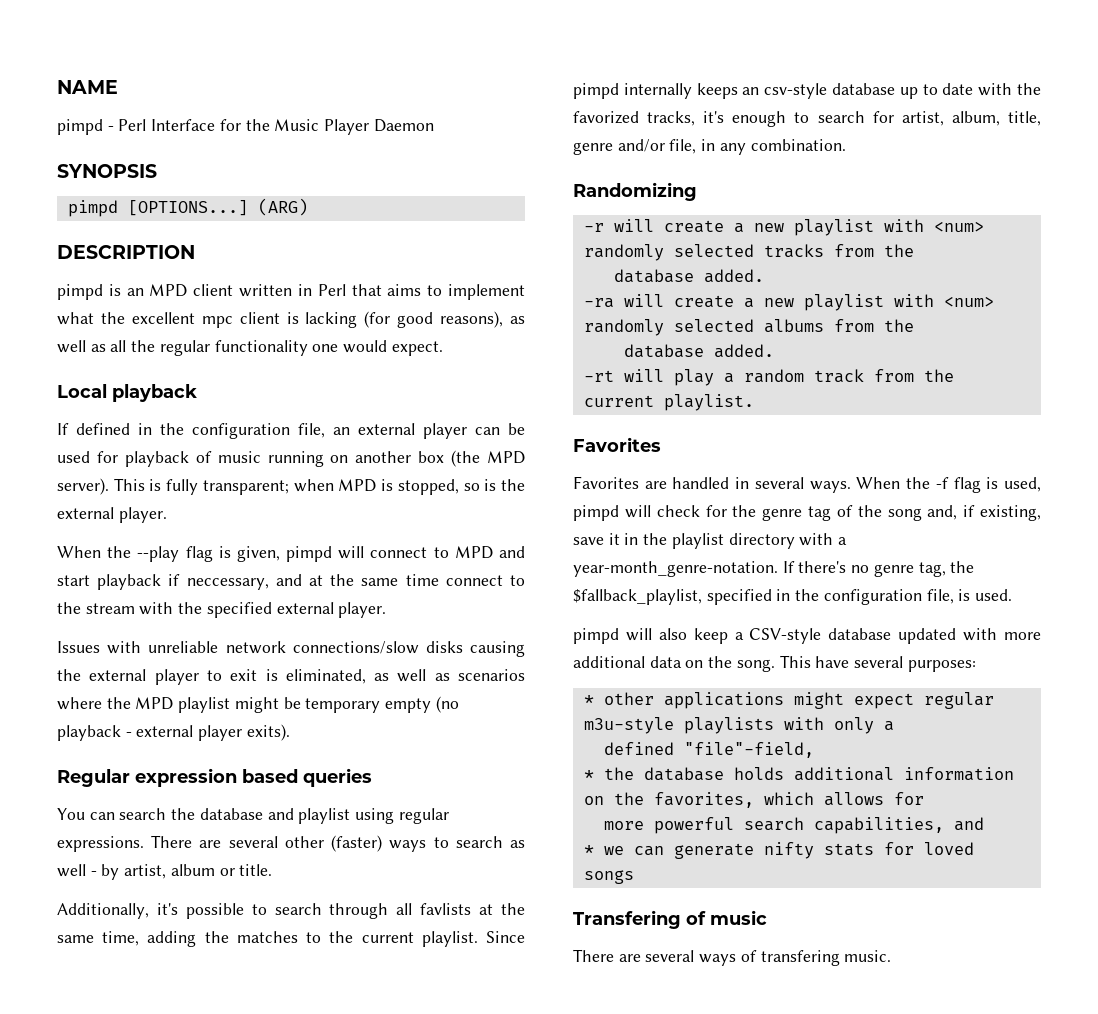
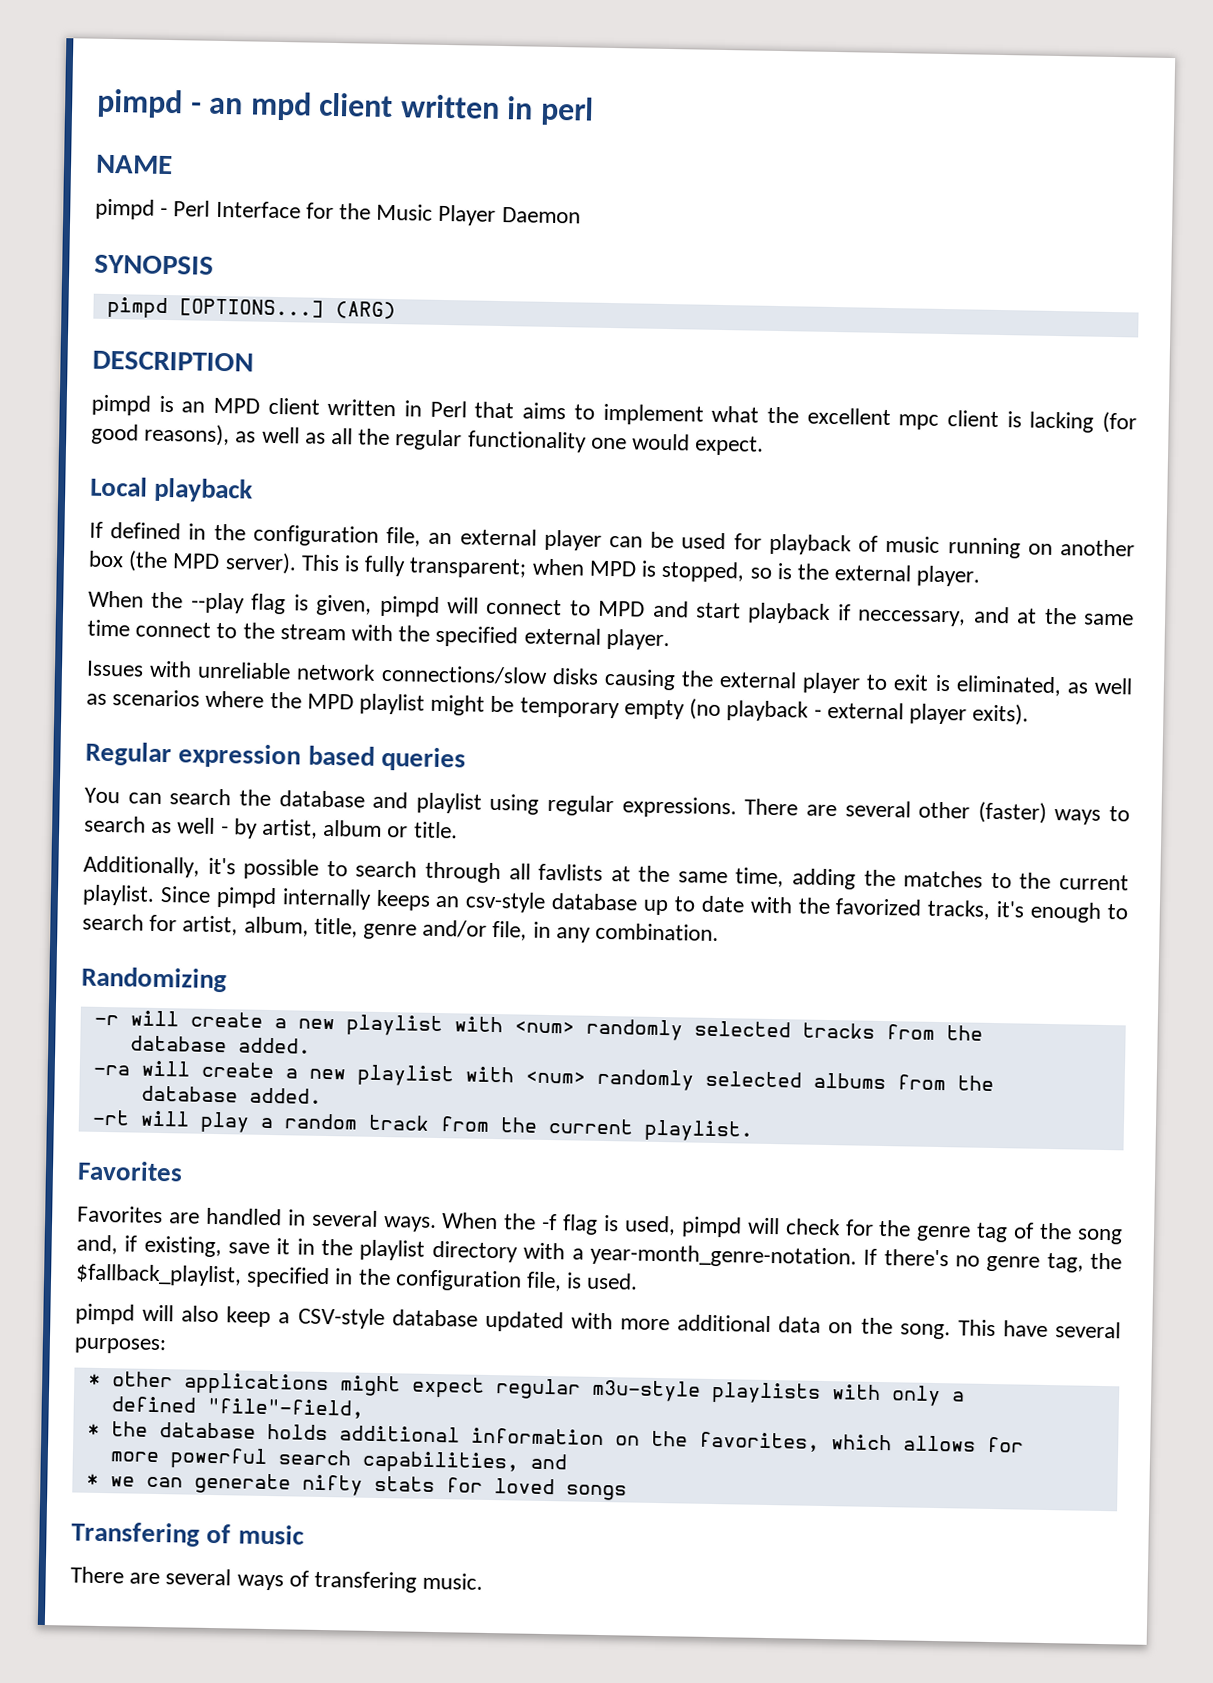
+ pimpd - an mpd client written in perl

